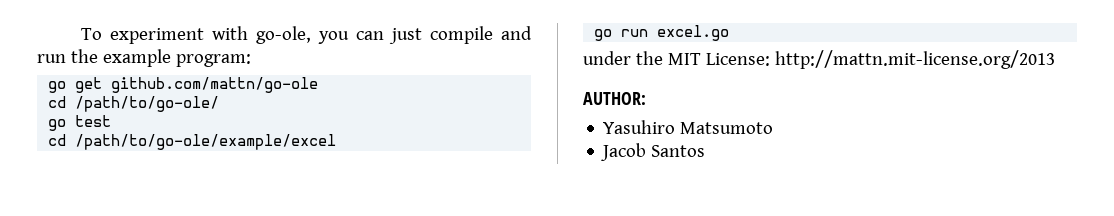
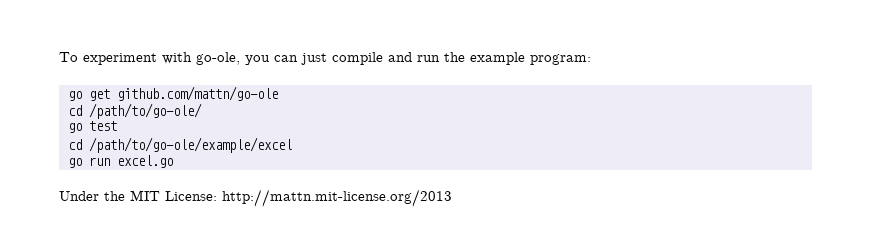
- under the MIT License: http://mattn.mit-license.org/2013
+ Under the MIT License: http://mattn.mit-license.org/2013
- AUTHOR:
- Yasuhiro Matsumoto
- Jacob Santos

